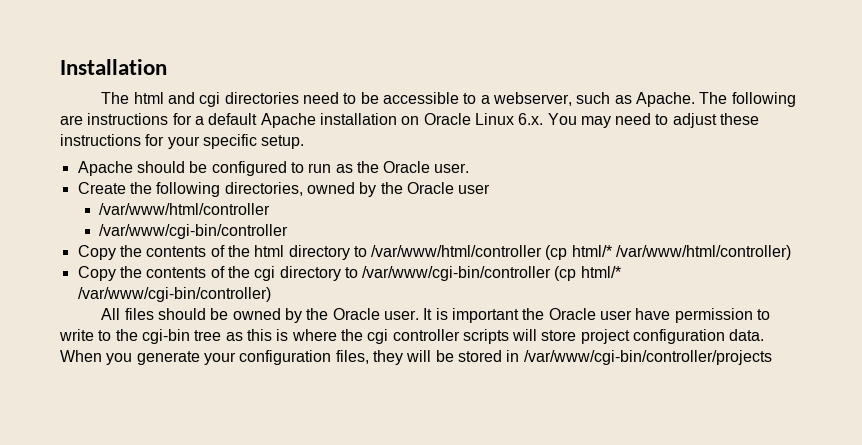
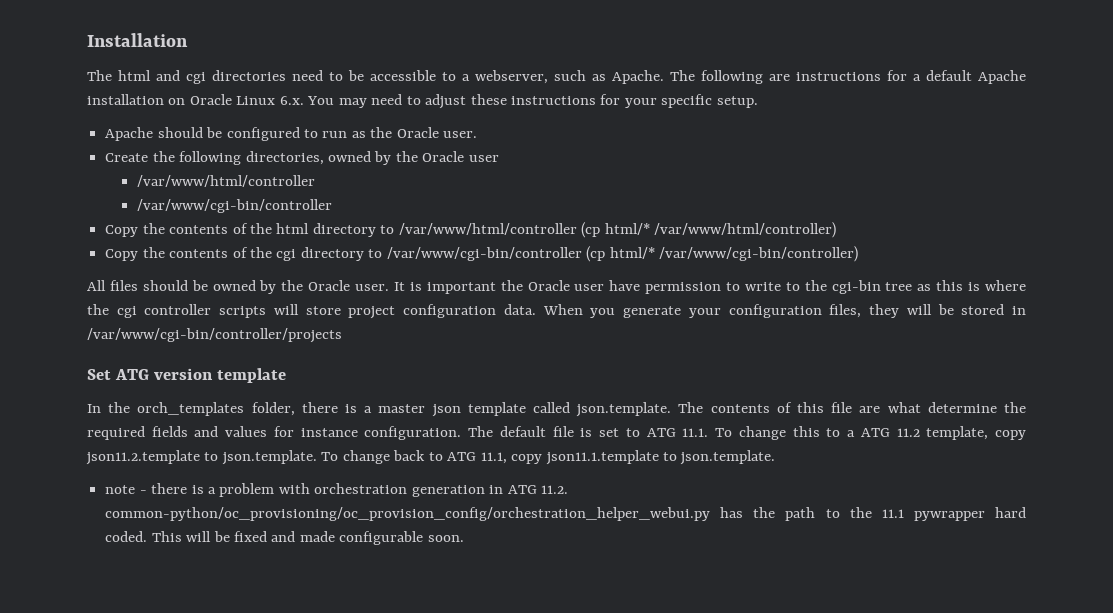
+ Set ATG version template
+ In the orch_templates folder, there is a master json template called json.template. The contents of this file are what determine the required fields and values for instance configuration. The default file is set to ATG 11.1. To change this to a ATG 11.2 template, copy json11.2.template to json.template. To change back to ATG 11.1, copy json11.1.template to json.template.
+ note - there is a problem with orchestration generation in ATG 11.2. common-python/oc_provisioning/oc_provision_config/orchestration_helper_webui.py has the path to the 11.1 pywrapper hard coded. This will be fixed and made configurable soon.

